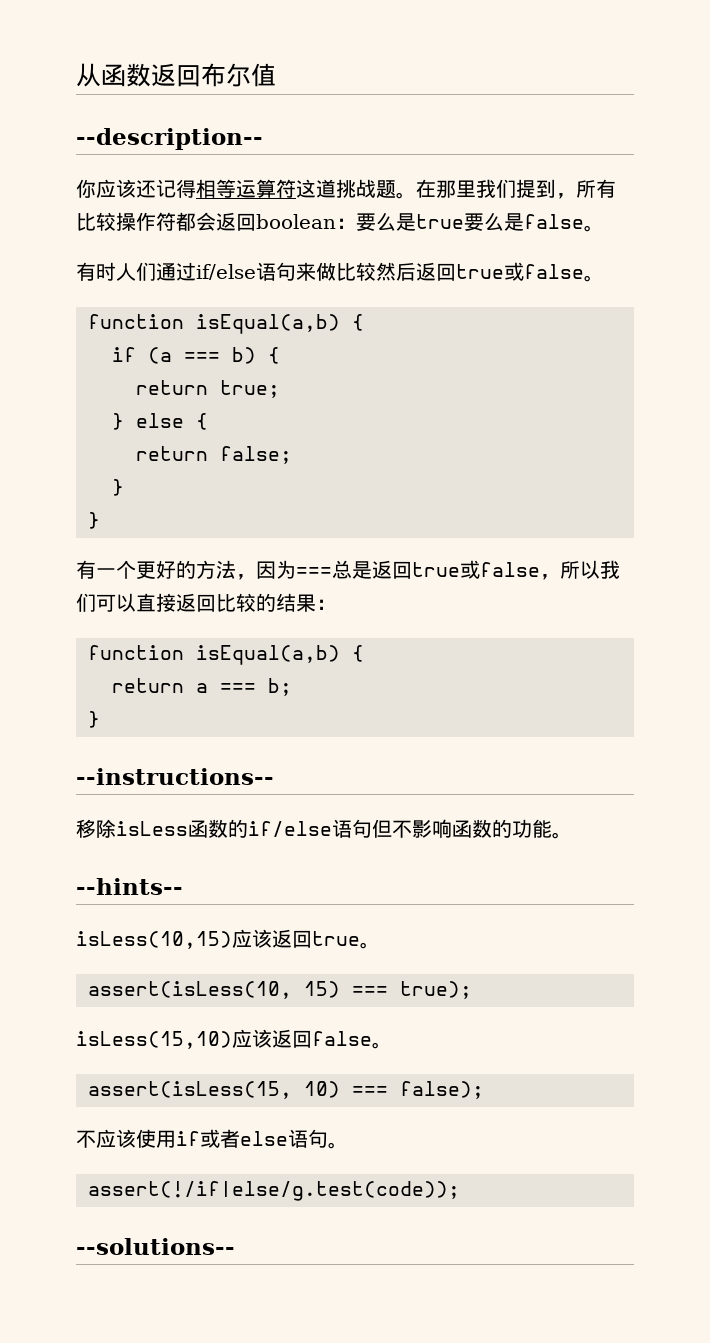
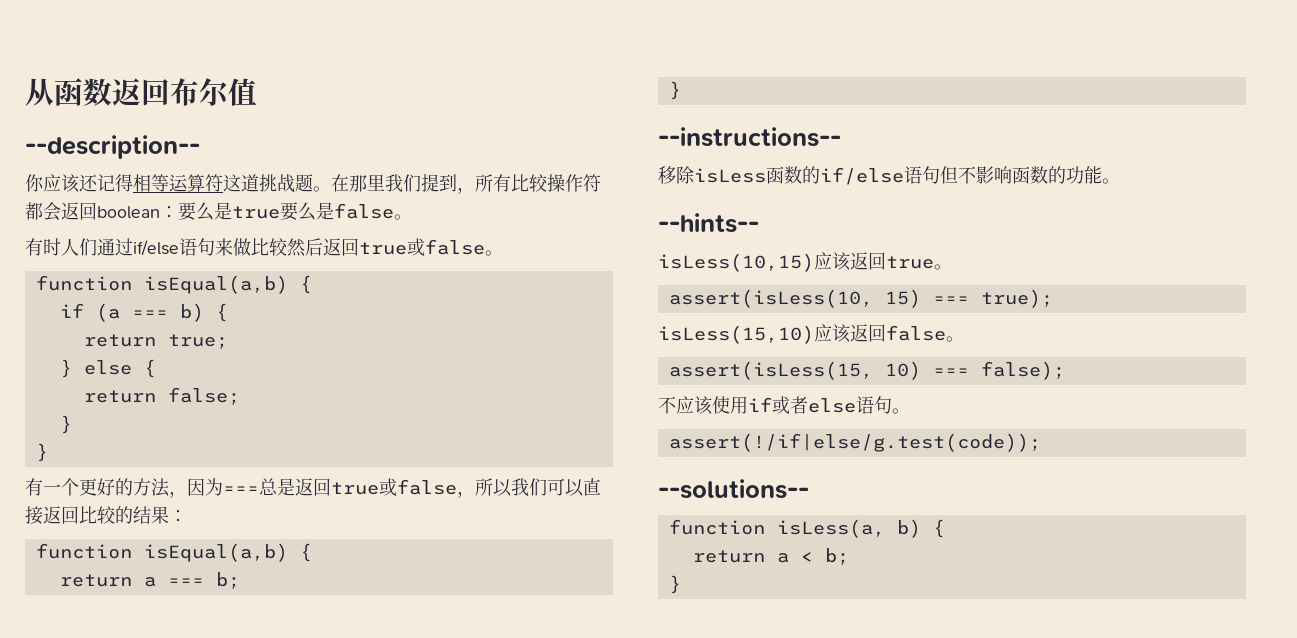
+ function isLess(a, b) {
+ return a < b;
+ }

